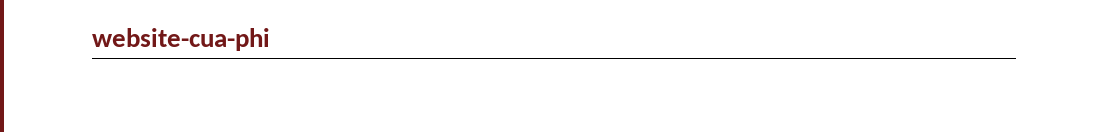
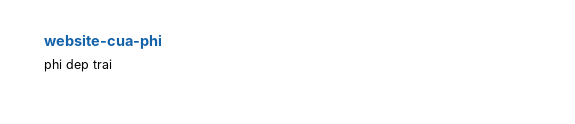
+ phi dep trai

